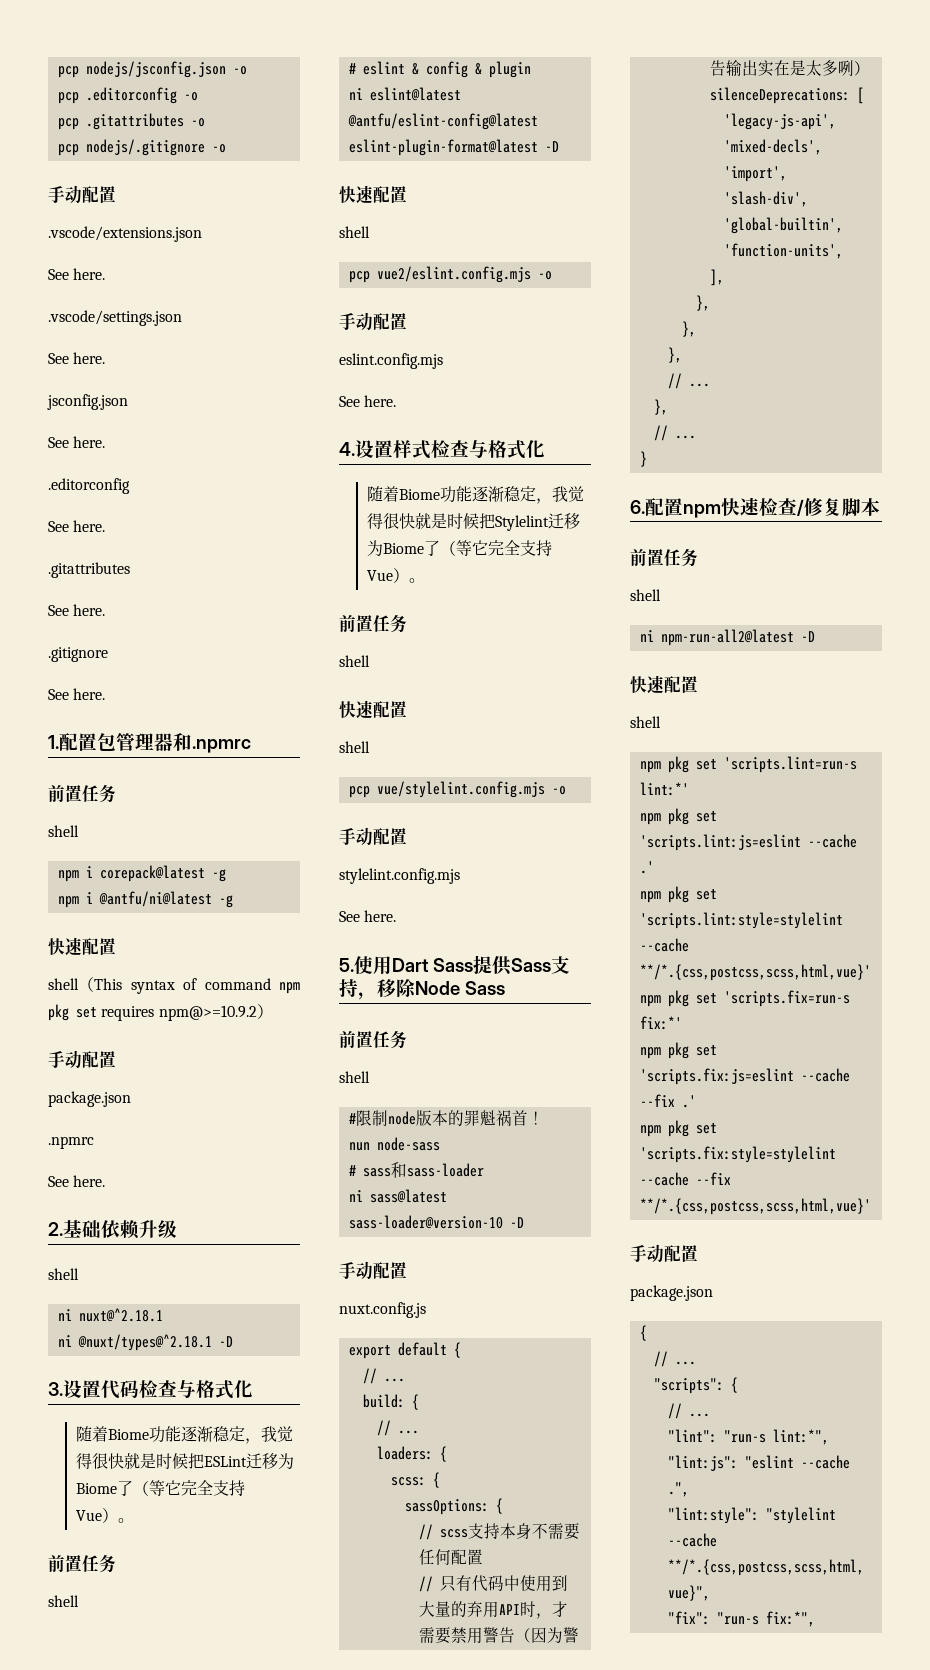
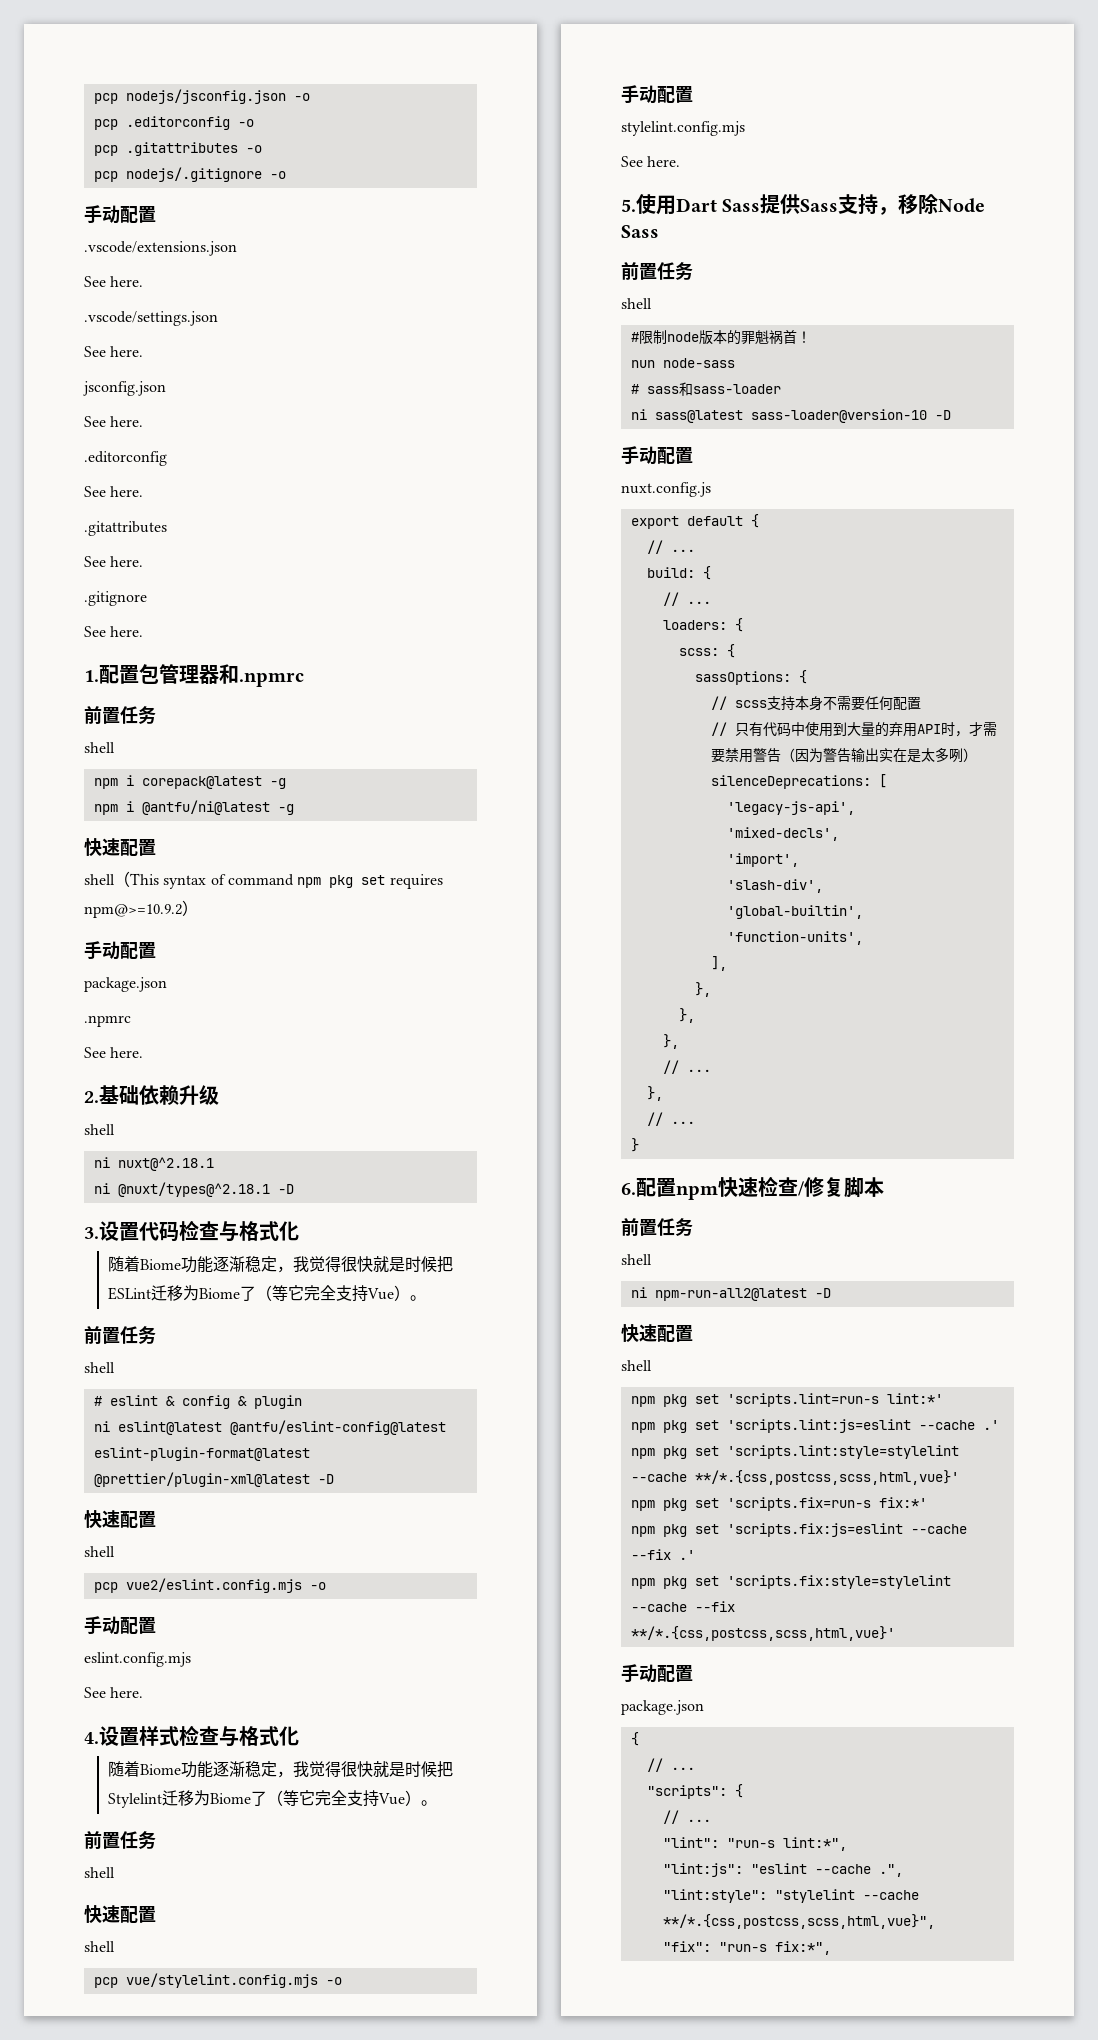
- ni eslint@latest @antfu/eslint-config@latest eslint-plugin-format@latest -D
+ ni eslint@latest @antfu/eslint-config@latest eslint-plugin-format@latest @prettier/plugin-xml@latest -D

